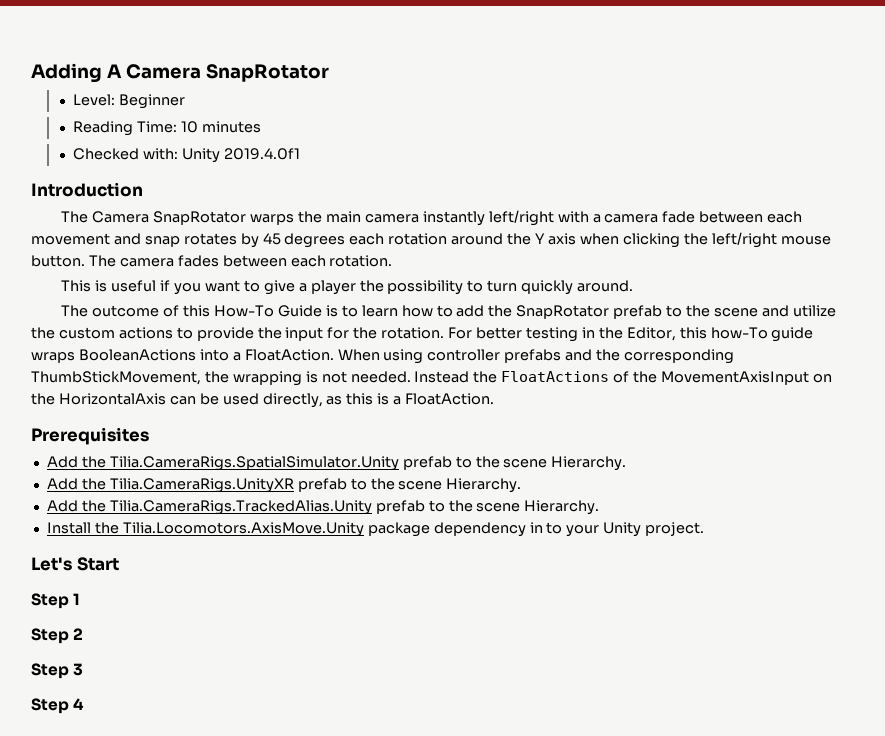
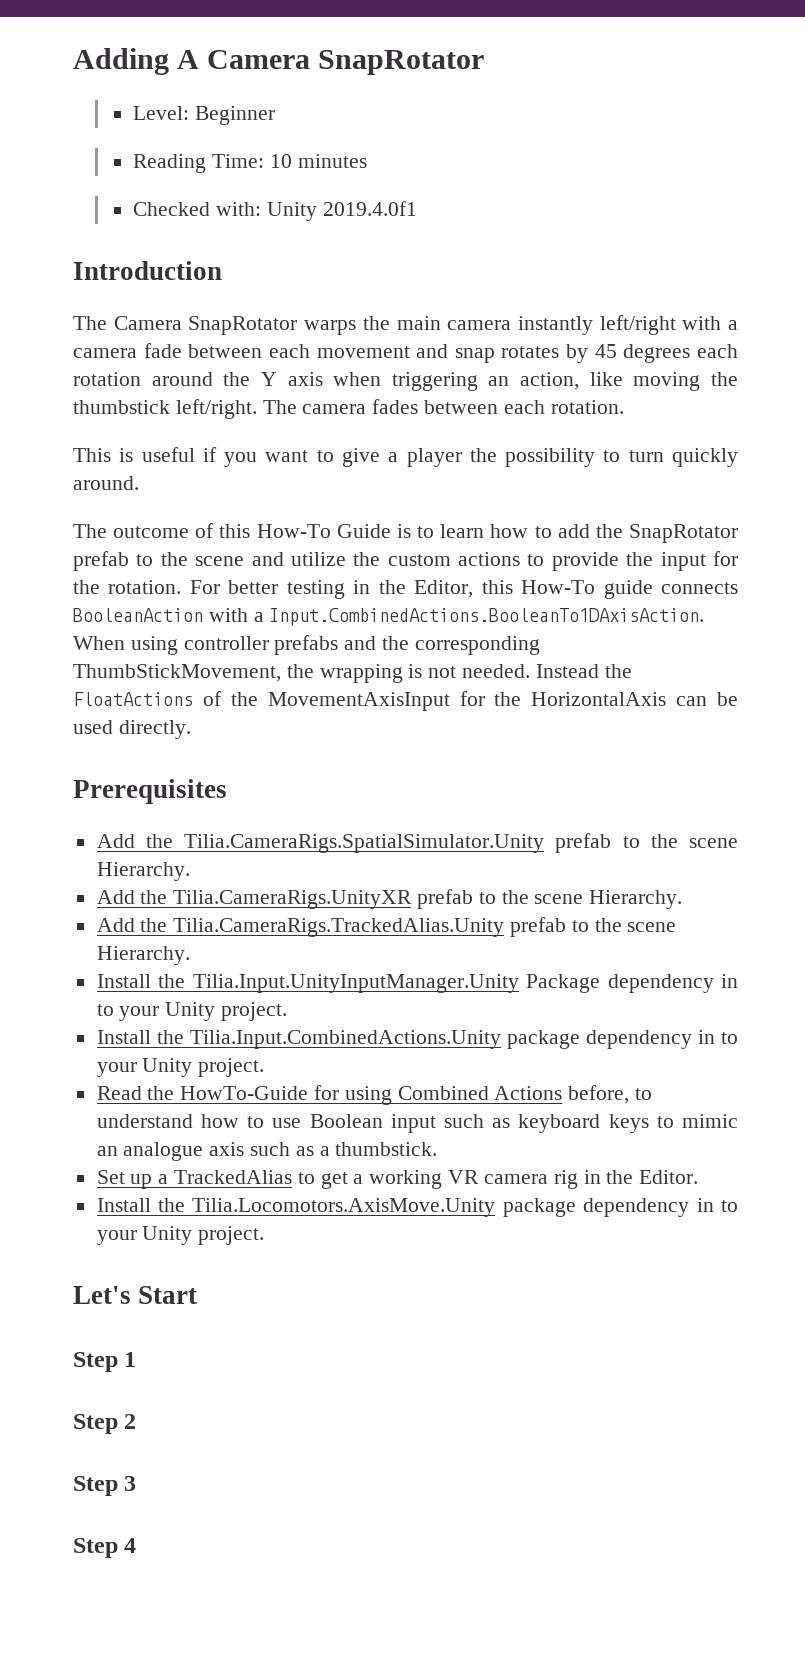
- The Camera SnapRotator warps the main camera instantly left/right with a camera fade between each movement and snap rotates by 45 degrees each rotation around the Y axis when clicking the left/right mouse button.
+ The Camera SnapRotator warps the main camera instantly left/right with a camera fade between each movement and snap rotates by 45 degrees each rotation around the Y axis when triggering an action, like moving the thumbstick left/right.
- For better testing in the Editor, this how-To guide wraps BooleanActions into a FloatAction. When using controller prefabs and the corresponding ThumbStickMovement, the wrapping is not needed.
+ For better testing in the Editor, this How-To guide connects BooleanAction with a Input.CombinedActions.BooleanTo1DAxisAction. When using controller prefabs and the corresponding ThumbStickMovement, the wrapping is not needed.
- Instead the FloatActions of the MovementAxisInput on the HorizontalAxis can be used directly, as this is a FloatAction.
+ Instead the FloatActions of the MovementAxisInput for the HorizontalAxis can be used directly.
+ Install the Tilia.Input.UnityInputManager.Unity Package dependency in to your Unity project.
+ Install the Tilia.Input.CombinedActions.Unity package dependency in to your Unity project.
+ Read the HowTo-Guide for using Combined Actions before, to understand how to use Boolean input such as keyboard keys to mimic an analogue axis such as a thumbstick.
+ Set up a TrackedAlias to get a working VR camera rig in the Editor.

